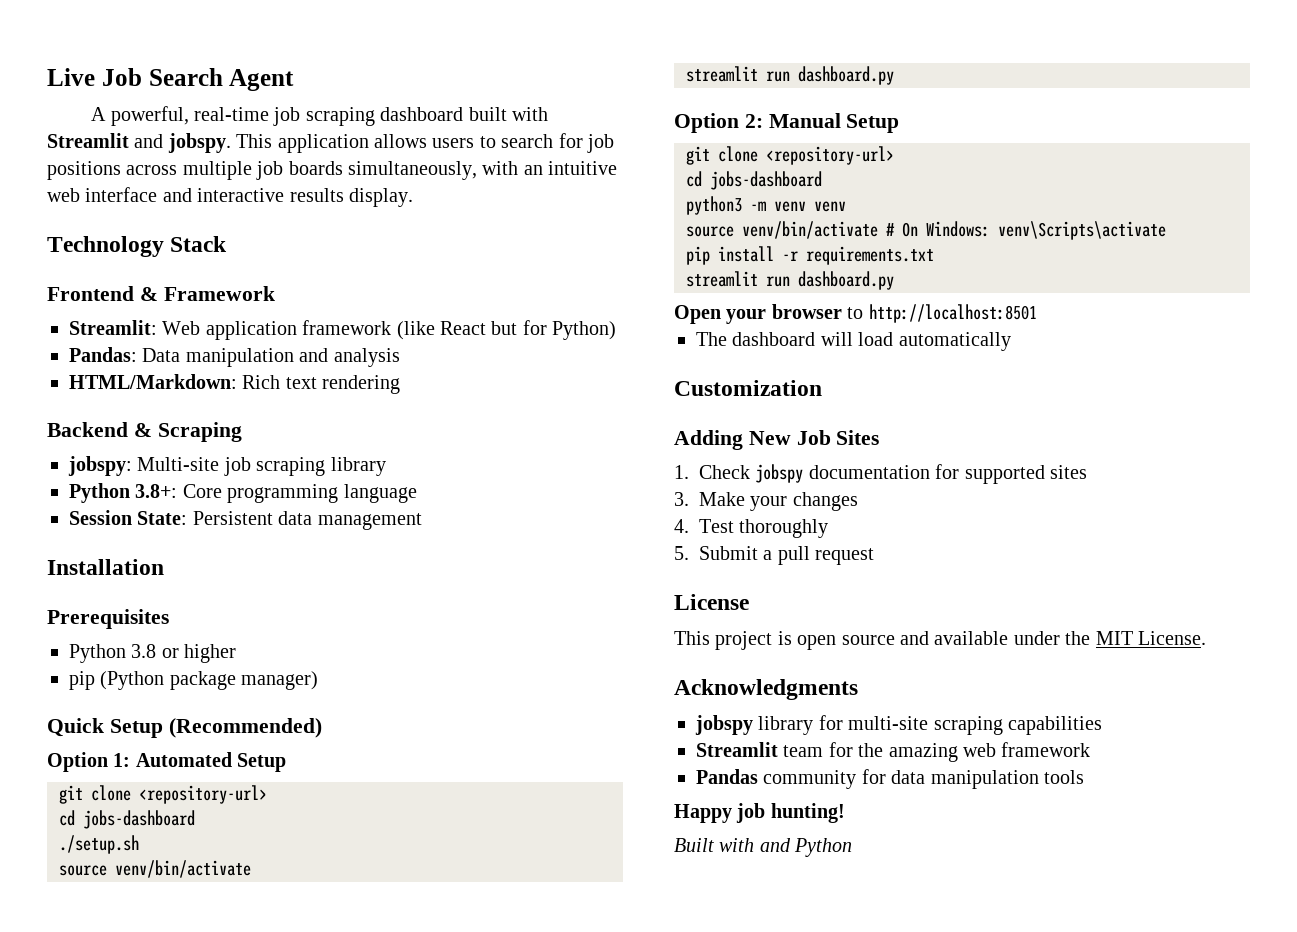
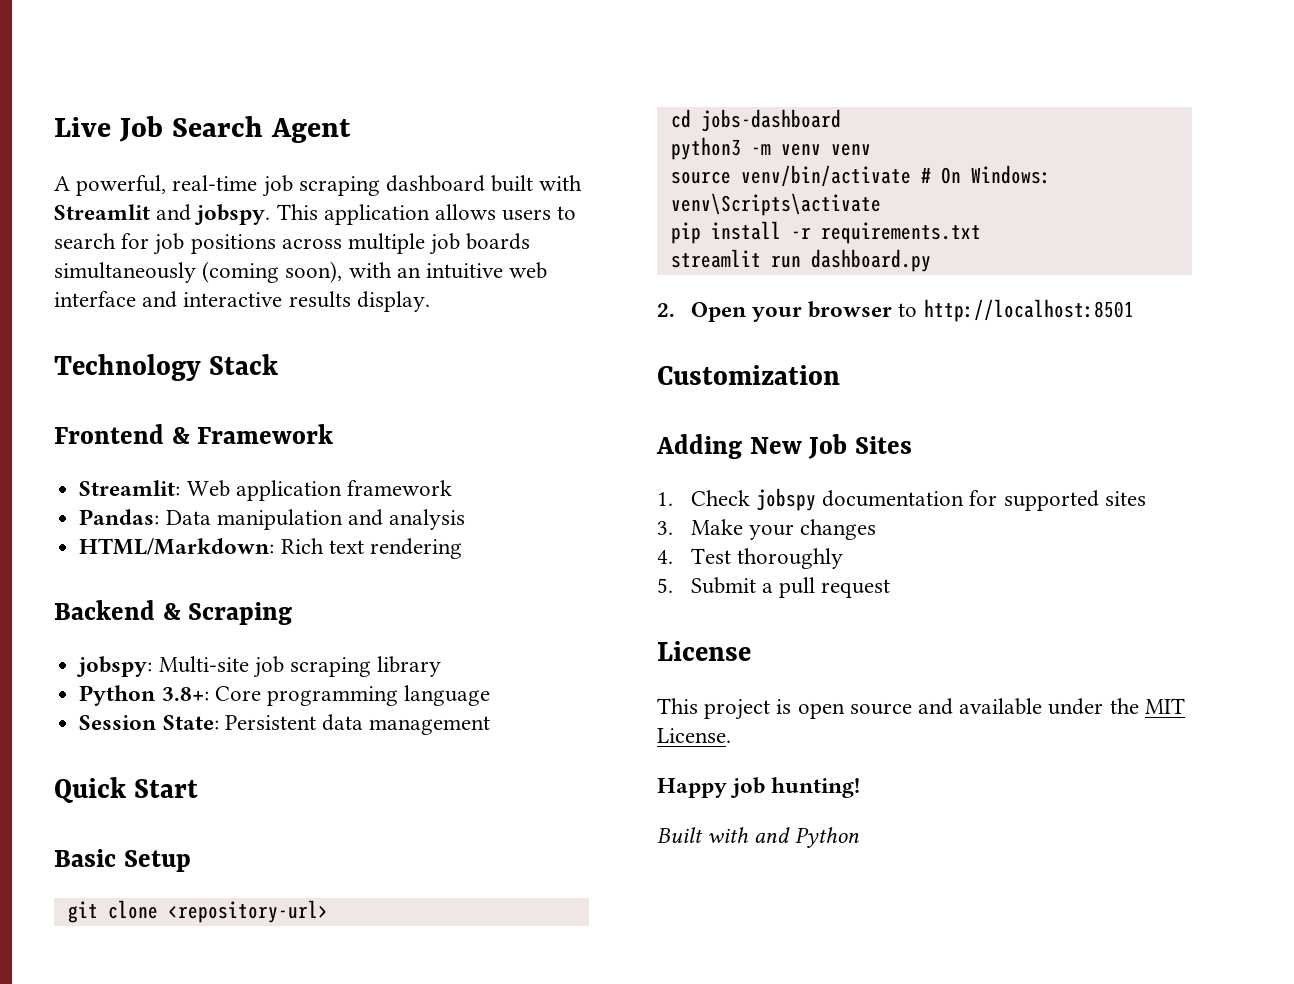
- This application allows users to search for job positions across multiple job boards simultaneously, with an intuitive web interface and interactive results display.
+ This application allows users to search for job positions across multiple job boards simultaneously (coming soon), with an intuitive web interface and interactive results display.
- Streamlit: Web application framework (like React but for Python)
+ Streamlit: Web application framework
- Installation
- Prerequisites
- Python 3.8 or higher
- pip (Python package manager)
- Quick Setup (Recommended)
- Option 1: Automated Setup
- git clone <repository-url>
- cd jobs-dashboard
- ./setup.sh
- source venv/bin/activate
- streamlit run dashboard.py
- Option 2: Manual Setup
+ Quick Start
+ Basic Setup
- Open your browser to http://localhost:8501
+ 2. Open your browser to http://localhost:8501
- The dashboard will load automatically
- Acknowledgments
- jobspy library for multi-site scraping capabilities
- Streamlit team for the amazing web framework
- Pandas community for data manipulation tools

